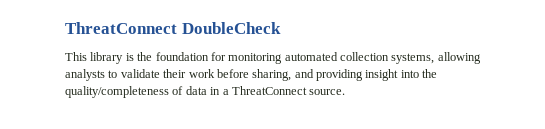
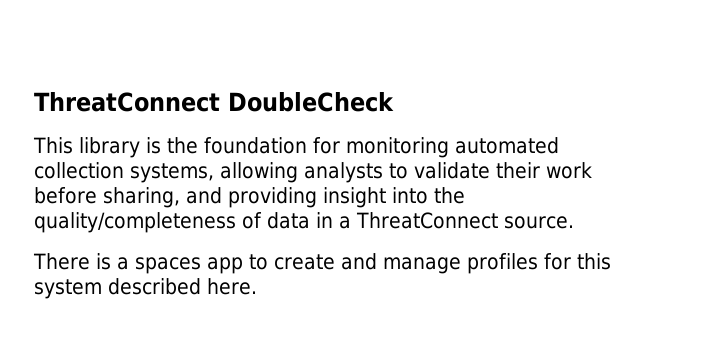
+ There is a spaces app to create and manage profiles for this system described here.

